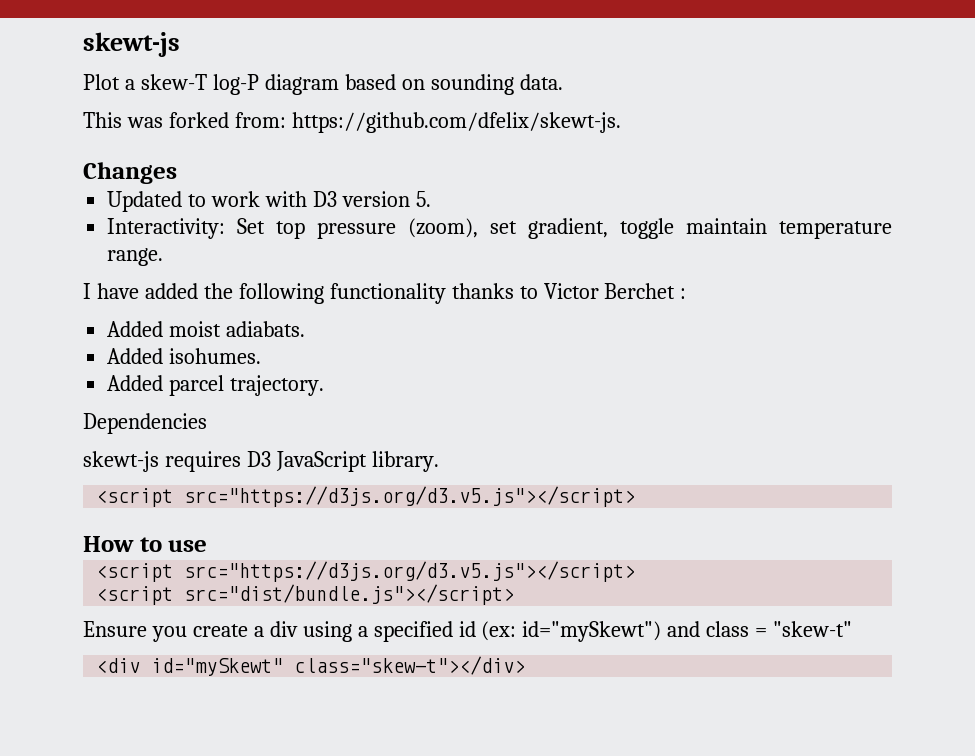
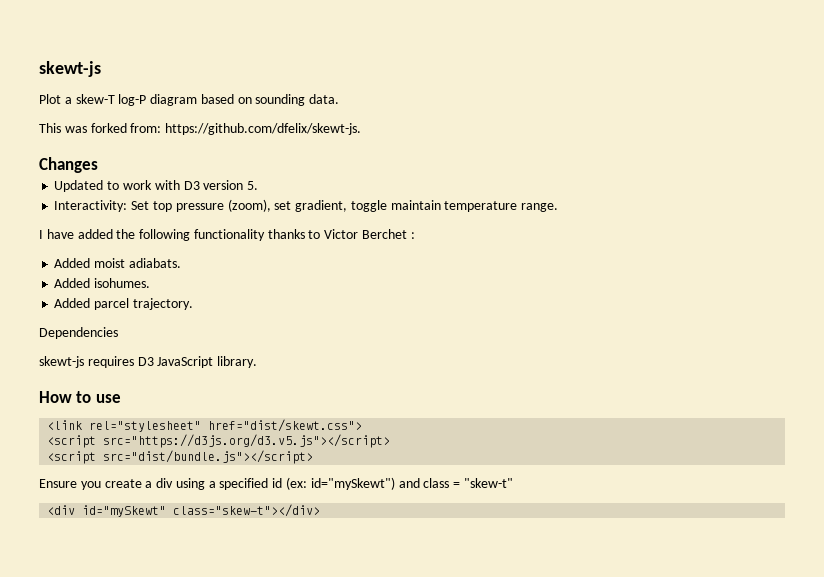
  skewt-js requires D3 JavaScript library.
- <script src="https://d3js.org/d3.v5.js"></script>
+ <link rel="stylesheet" href="dist/skewt.css">

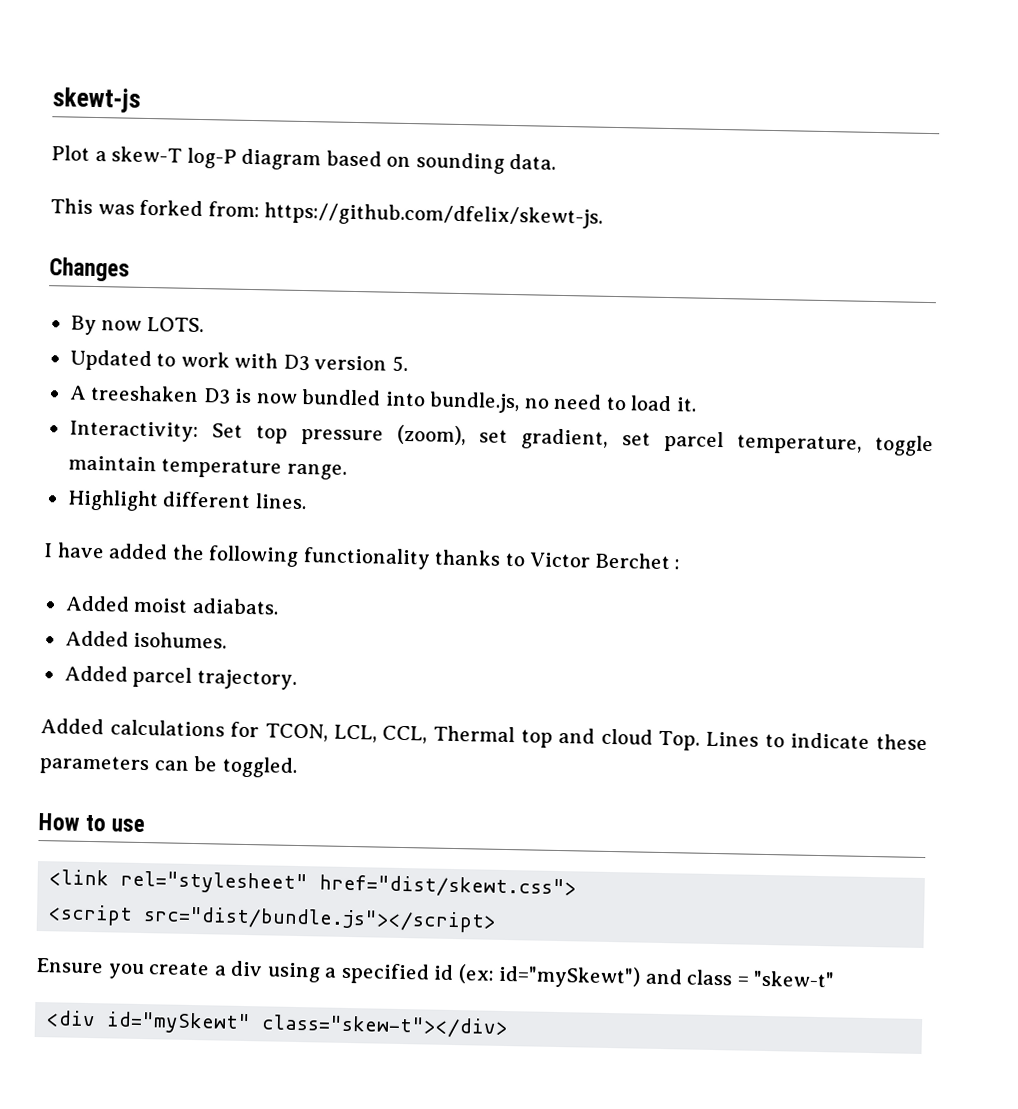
+ By now LOTS.
+ A treeshaken D3 is now bundled into bundle.js, no need to load it.
- Interactivity: Set top pressure (zoom), set gradient, toggle maintain temperature range.
+ Interactivity: Set top pressure (zoom), set gradient, set parcel temperature, toggle maintain temperature range.
+ Highlight different lines.
- Dependencies
- skewt-js requires D3 JavaScript library.
+ Added calculations for TCON, LCL, CCL, Thermal top and cloud Top. Lines to indicate these parameters can be toggled.
- <script src="https://d3js.org/d3.v5.js"></script>

